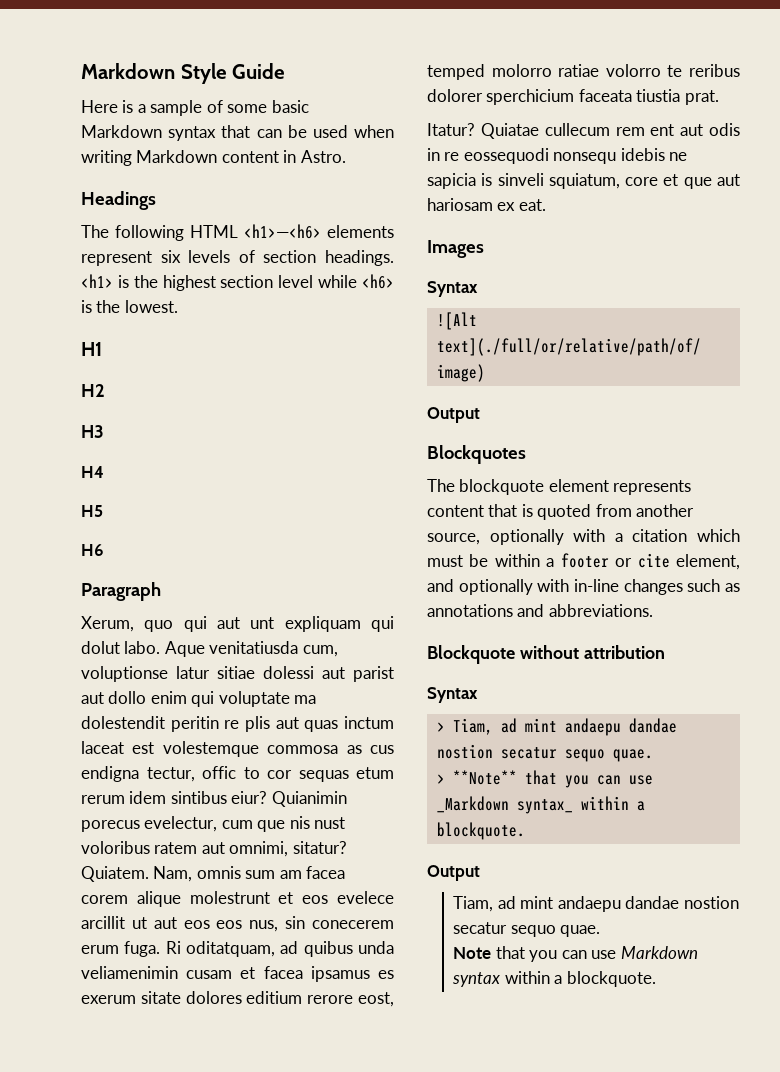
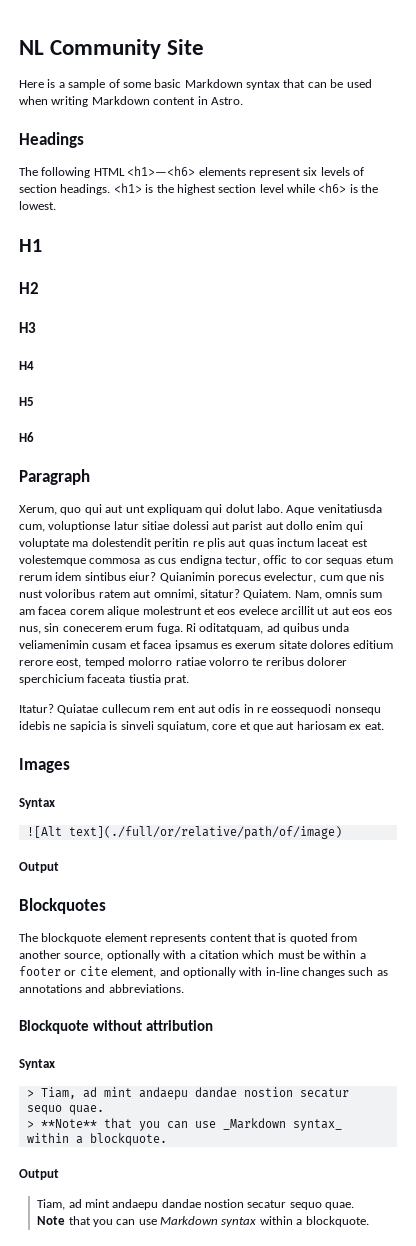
- Markdown Style Guide
+ NL Community Site

